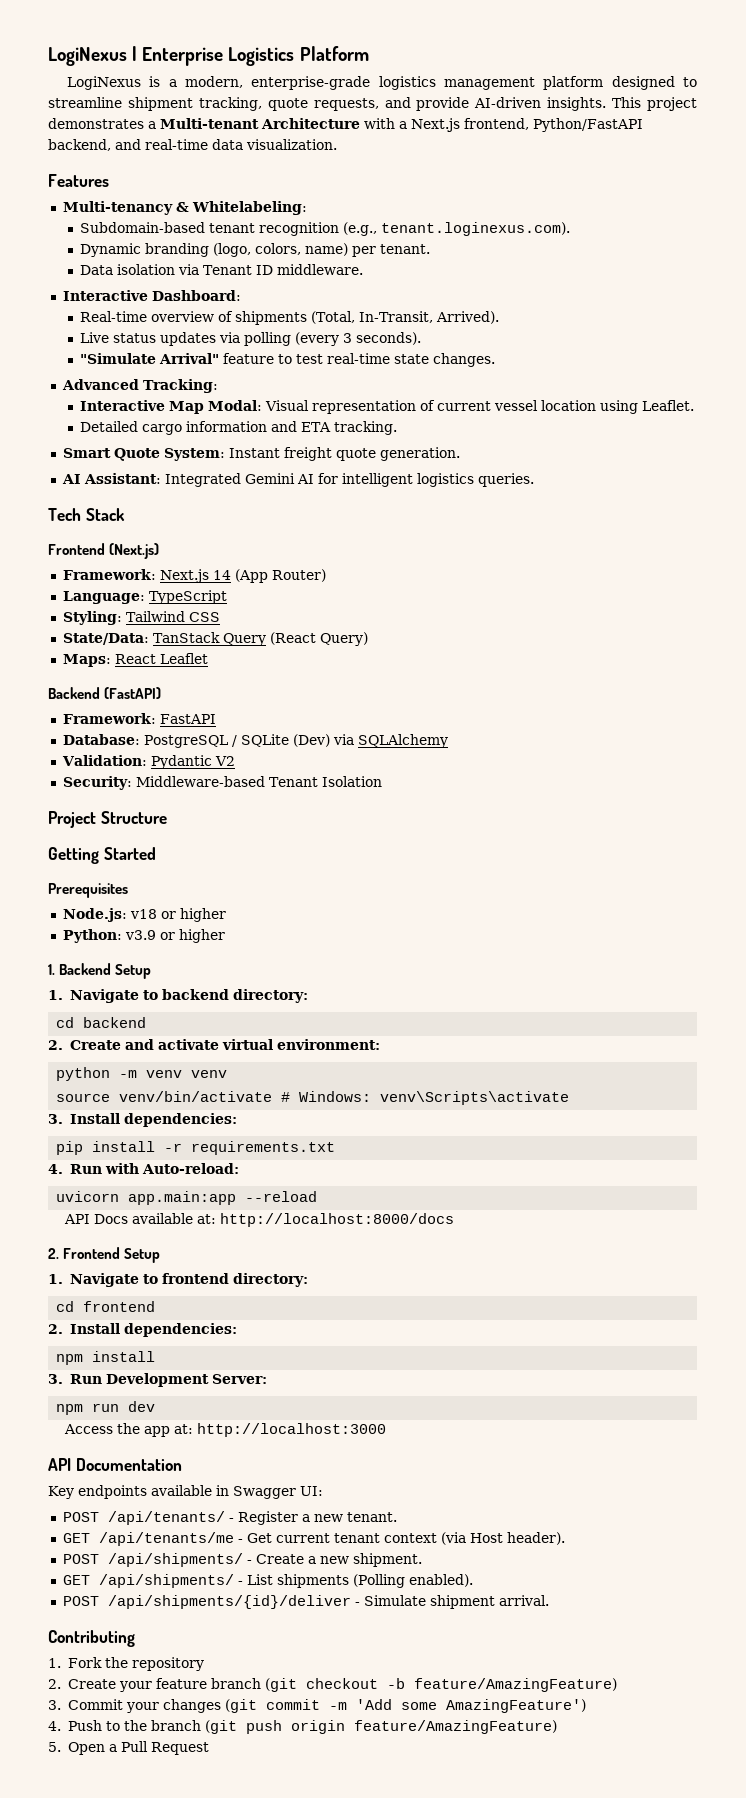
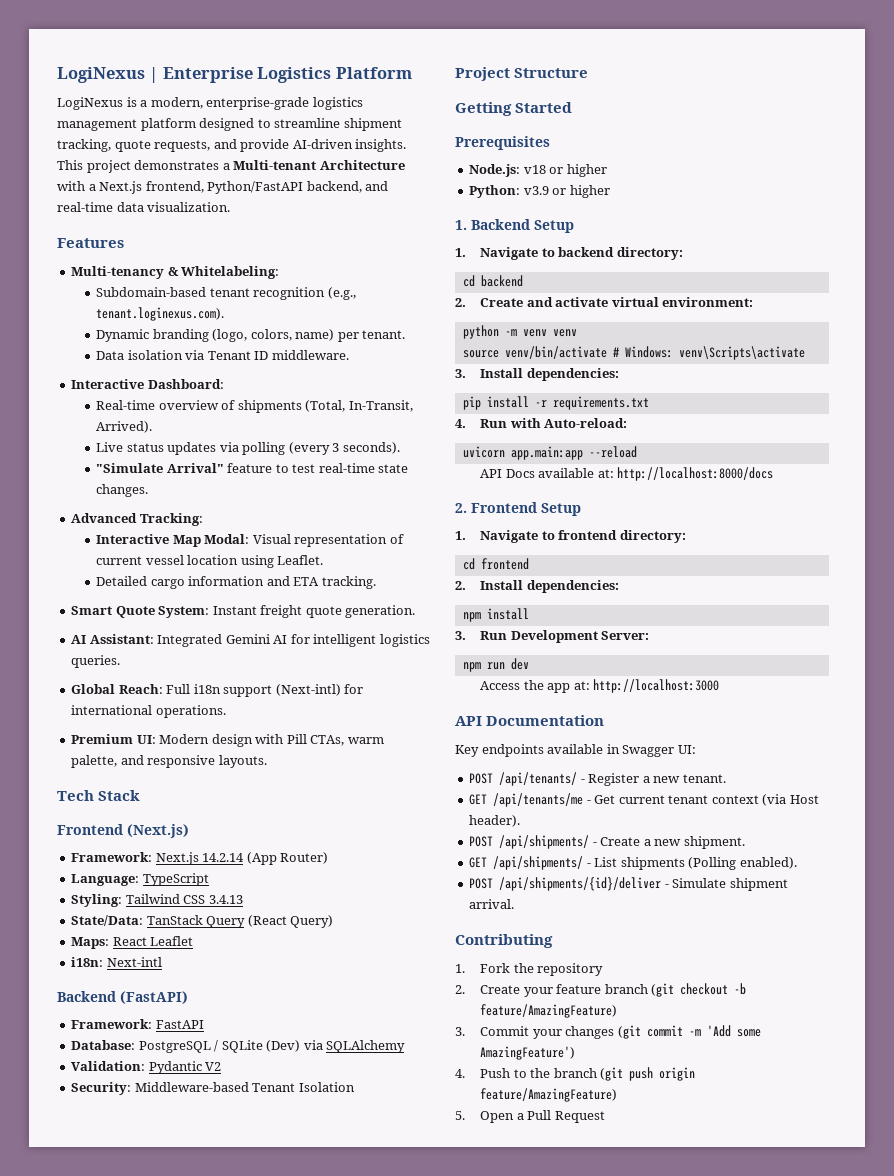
+ Global Reach: Full i18n support (Next-intl) for international operations.
+ Premium UI: Modern design with Pill CTAs, warm palette, and responsive layouts.
- Framework: Next.js 14 (App Router)
+ Framework: Next.js 14.2.14 (App Router)
- Styling: Tailwind CSS
+ Styling: Tailwind CSS 3.4.13
+ i18n: Next-intl

